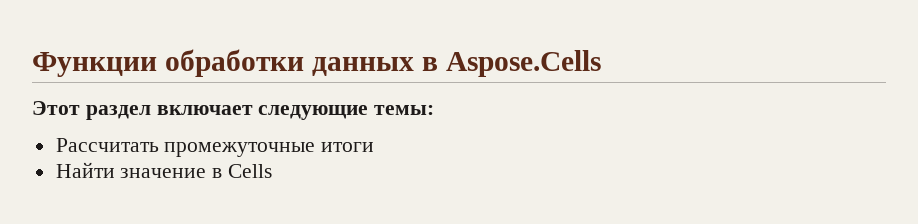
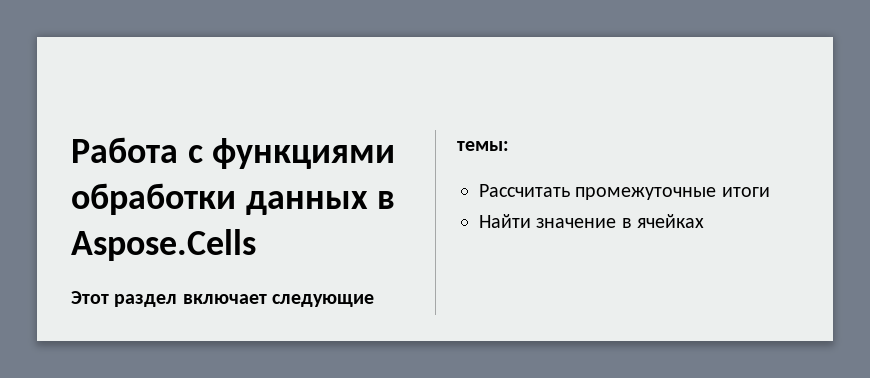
- Функции обработки данных в Aspose.Cells
+ Работа с функциями обработки данных в Aspose.Cells
- Найти значение в Cells
+ Найти значение в ячейках

